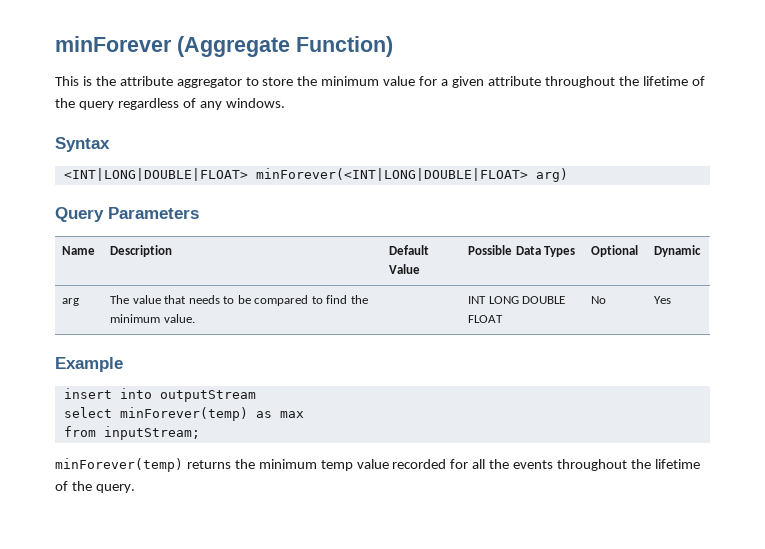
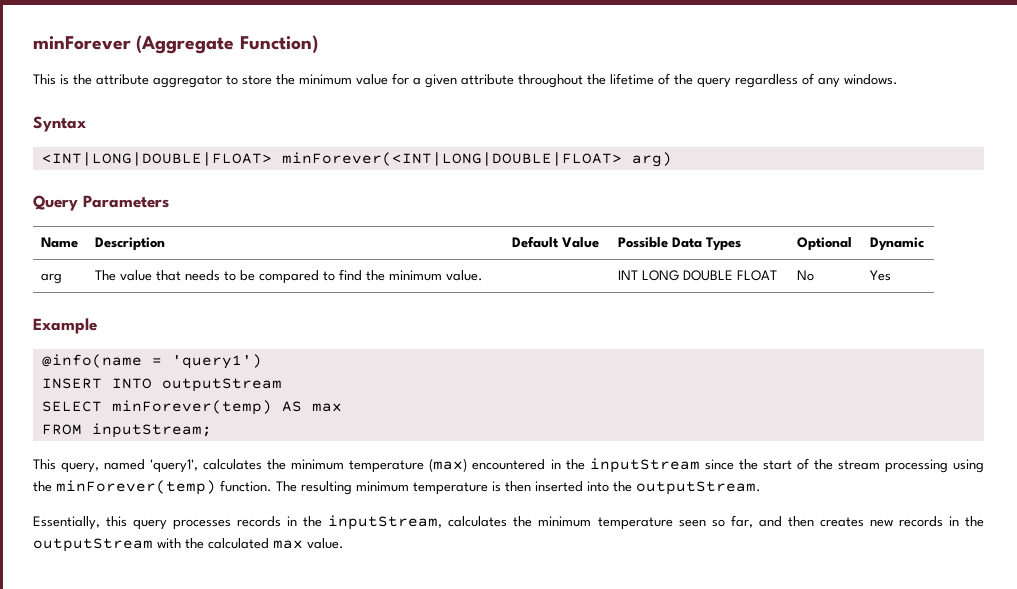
- insert into outputStream
- select minForever(temp) as max
+ @info(name = 'query1')
+ INSERT INTO outputStream
+ SELECT minForever(temp) AS max
- from inputStream;
+ FROM inputStream;
- minForever(temp) returns the minimum temp value recorded for all the events throughout the lifetime of the query.
+ This query, named 'query1', calculates the minimum temperature (max) encountered in the inputStream since the start of the stream processing using the minForever(temp) function. The resulting minimum temperature is then inserted into the outputStream.
+ Essentially, this query processes records in the inputStream, calculates the minimum temperature seen so far, and then creates new records in the outputStream with the calculated max value.

